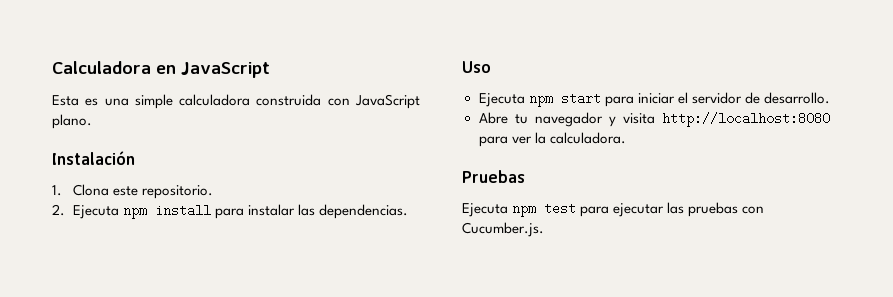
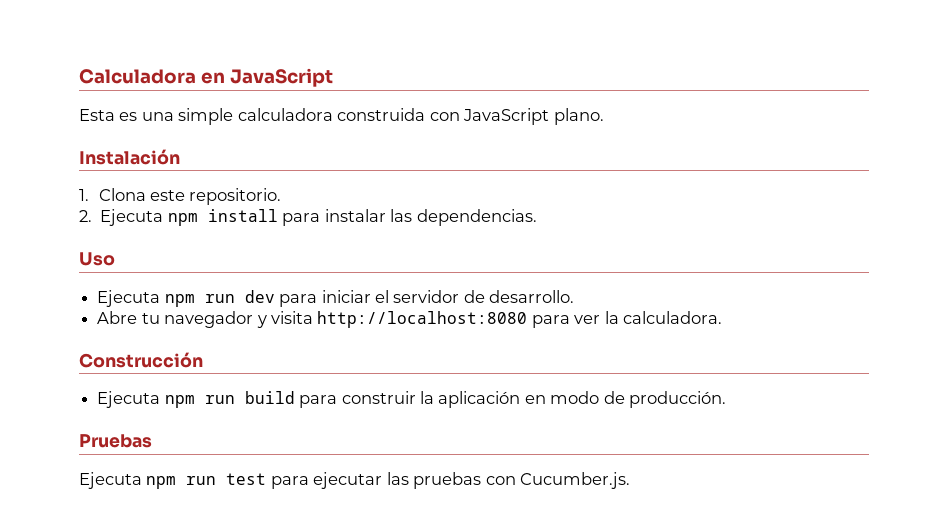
- Ejecuta npm start para iniciar el servidor de desarrollo.
+ Ejecuta npm run dev para iniciar el servidor de desarrollo.
+ Construcción
+ Ejecuta npm run build para construir la aplicación en modo de producción.
- Ejecuta npm test para ejecutar las pruebas con Cucumber.js.
+ Ejecuta npm run test para ejecutar las pruebas con Cucumber.js.

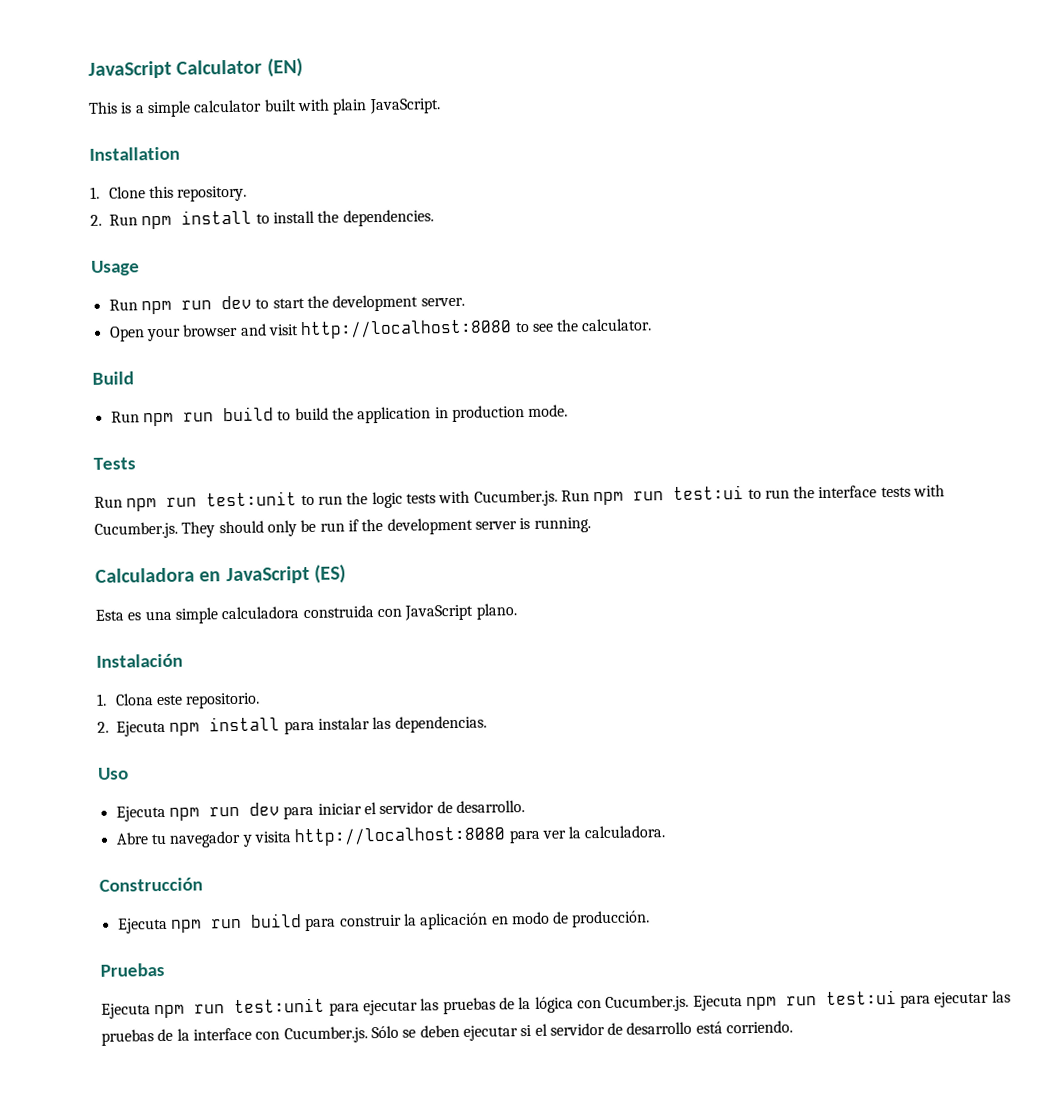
+ JavaScript Calculator (EN)
+ This is a simple calculator built with plain JavaScript.
+ Installation
+ 1. Clone this repository.
+ 2. Run npm install to install the dependencies.
+ Usage
+ Run npm run dev to start the development server.
+ Open your browser and visit http://localhost:8080 to see the calculator.
+ Build
+ Run npm run build to build the application in production mode.
+ Tests
+ Run npm run test:unit to run the logic tests with Cucumber.js. Run npm run test:ui to run the interface tests with Cucumber.js. They should only be run if the development server is running.
- Calculadora en JavaScript
+ Calculadora en JavaScript (ES)
- Ejecuta npm run test para ejecutar las pruebas con Cucumber.js.
+ Ejecuta npm run test:unit para ejecutar las pruebas de la lógica con Cucumber.js. Ejecuta npm run test:ui para ejecutar las pruebas de la interface con Cucumber.js. Sólo se deben ejecutar si el servidor de desarrollo está corriendo.

